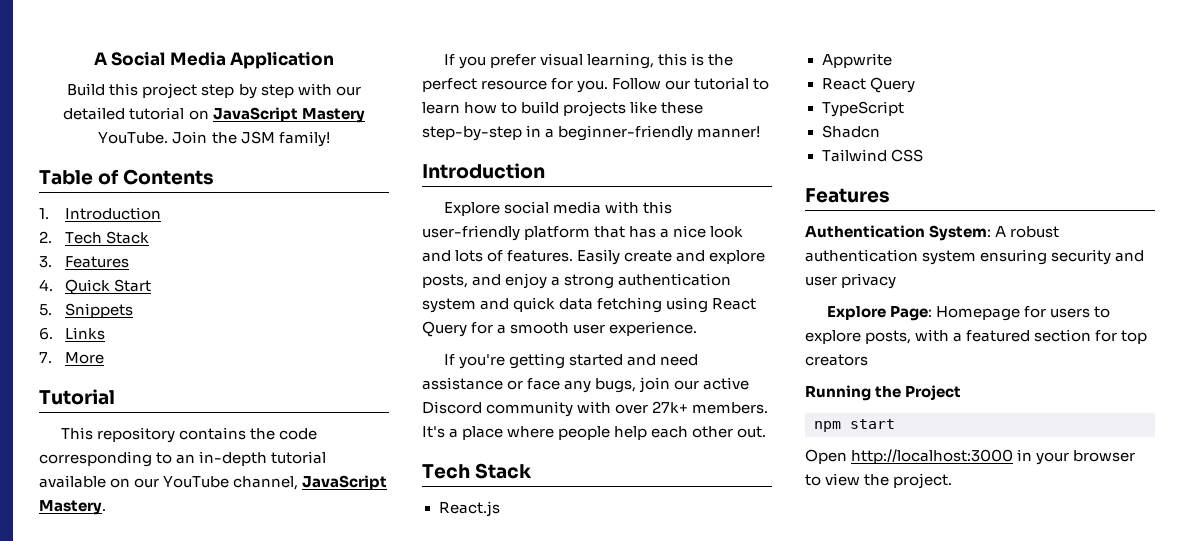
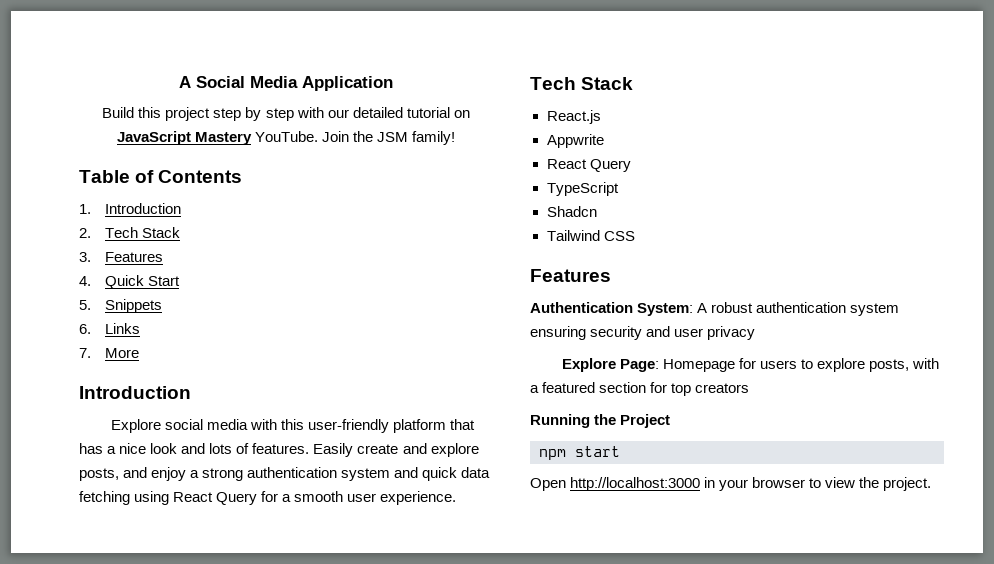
- Tutorial
- This repository contains the code corresponding to an in-depth tutorial available on our YouTube channel, JavaScript Mastery.
- If you prefer visual learning, this is the perfect resource for you. Follow our tutorial to learn how to build projects like these step-by-step in a beginner-friendly manner!
- If you're getting started and need assistance or face any bugs, join our active Discord community with over 27k+ members. It's a place where people help each other out.

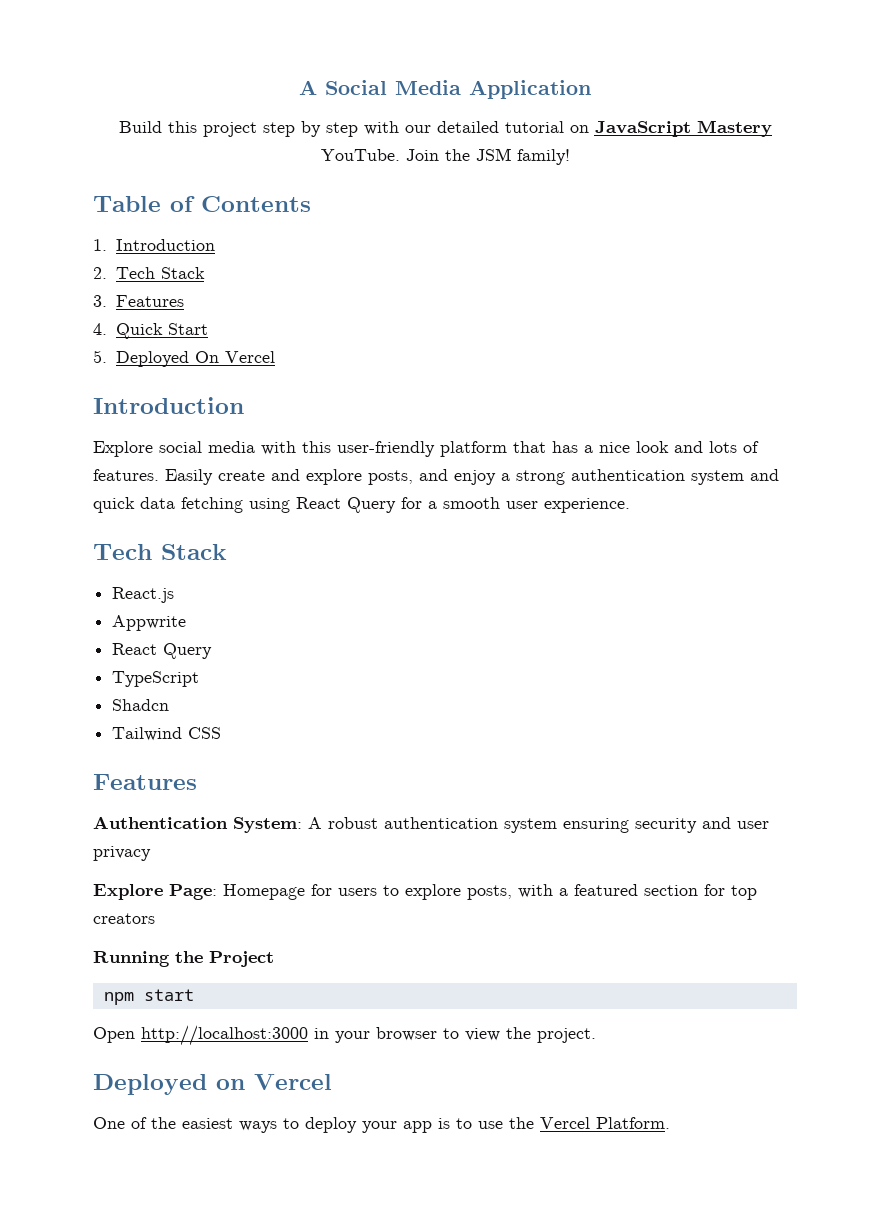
- 5. Snippets
- 6. Links
- 7. More
+ 5. Deployed On Vercel
+ Deployed on Vercel
+ One of the easiest ways to deploy your app is to use the Vercel Platform.

